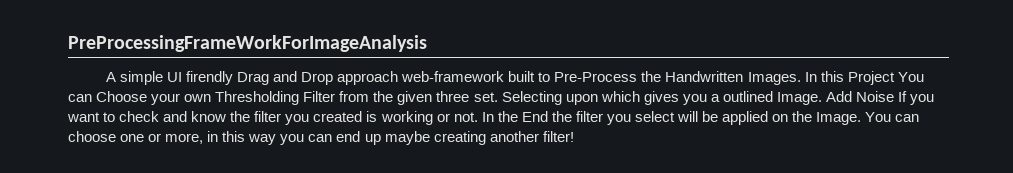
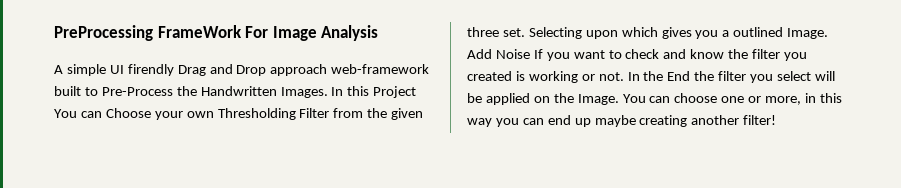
- PreProcessingFrameWorkForImageAnalysis
+ PreProcessing FrameWork For Image Analysis

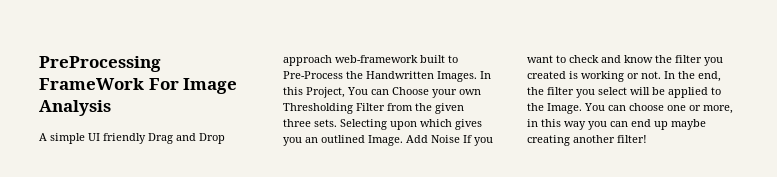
- A simple UI firendly Drag and Drop approach web-framework built to Pre-Process the Handwritten Images.
+ A simple UI friendly Drag and Drop approach web-framework built to Pre-Process the Handwritten Images.
- In this Project You can Choose your own Thresholding Filter from the given three set.
+ In this Project, You can Choose your own Thresholding Filter from the given three sets.
- Selecting upon which gives you a outlined Image.
+ Selecting upon which gives you an outlined Image.
- In the End the filter you select will be applied on the Image.
+ In the end, the filter you select will be applied to the Image.

